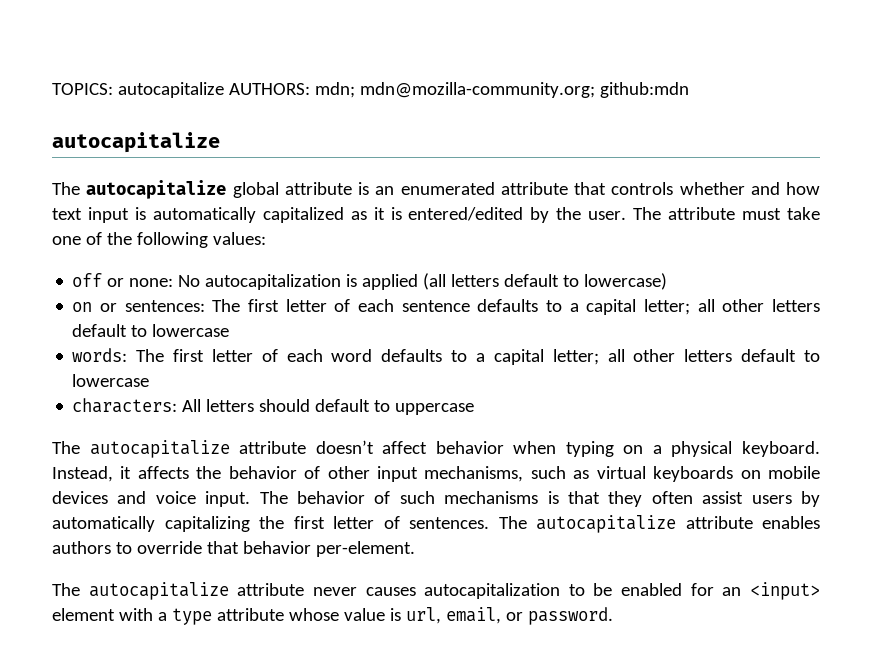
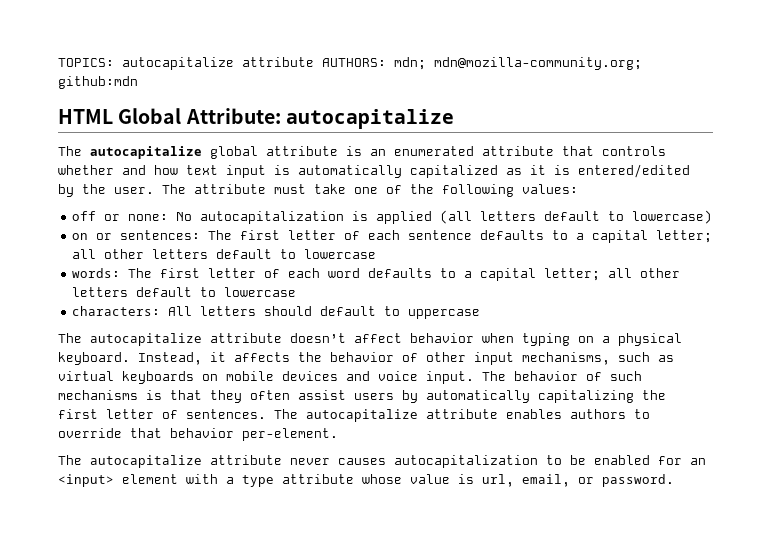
- TOPICS: autocapitalize AUTHORS: mdn; mdn@mozilla-community.org; github:mdn
- autocapitalize
+ TOPICS: autocapitalize attribute AUTHORS: mdn; mdn@mozilla-community.org; github:mdn
+ HTML Global Attribute: autocapitalize

